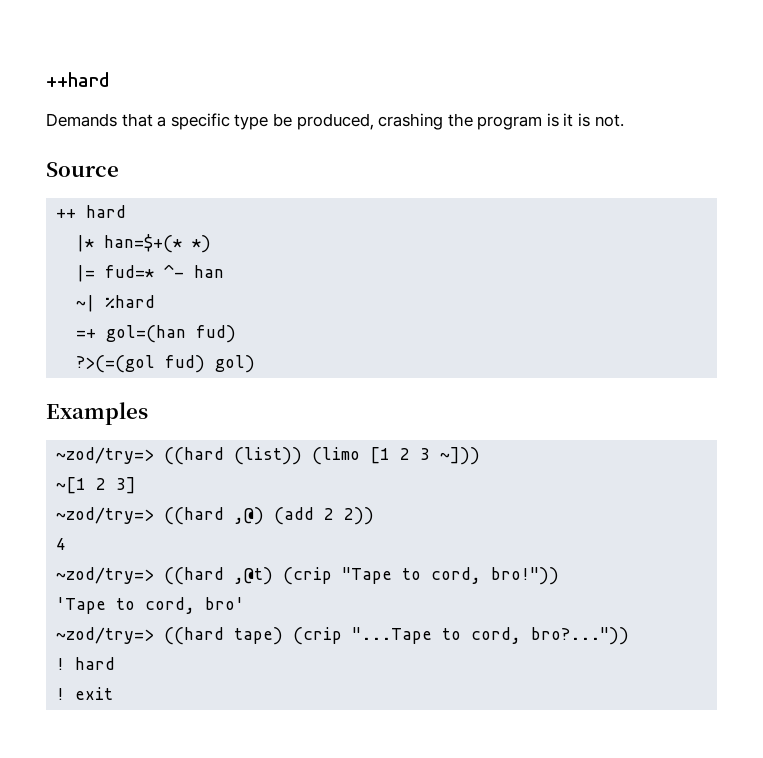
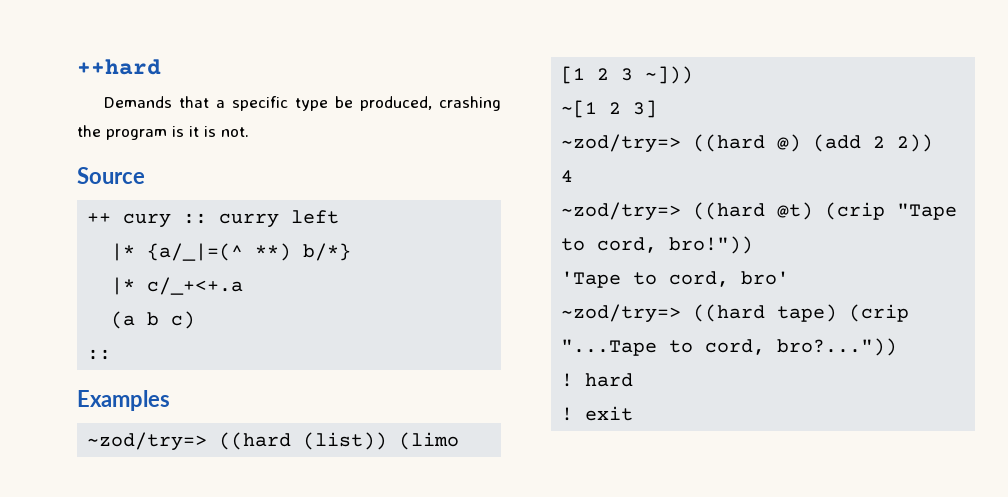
- ++ hard
- |* han=$+(* *)
- |= fud=* ^- han
- ~| %hard
- =+ gol=(han fud)
- ?>(=(gol fud) gol)
+ ++ cury :: curry left
+ |* {a/_|=(^ **) b/*}
+ |* c/_+<+.a
+ (a b c)
+ ::
- ~zod/try=> ((hard ,@) (add 2 2))
+ ~zod/try=> ((hard @) (add 2 2))
- ~zod/try=> ((hard ,@t) (crip "Tape to cord, bro!"))
+ ~zod/try=> ((hard @t) (crip "Tape to cord, bro!"))

